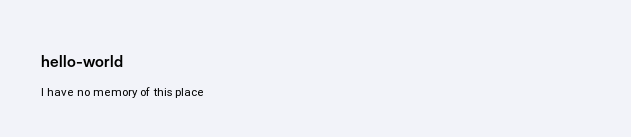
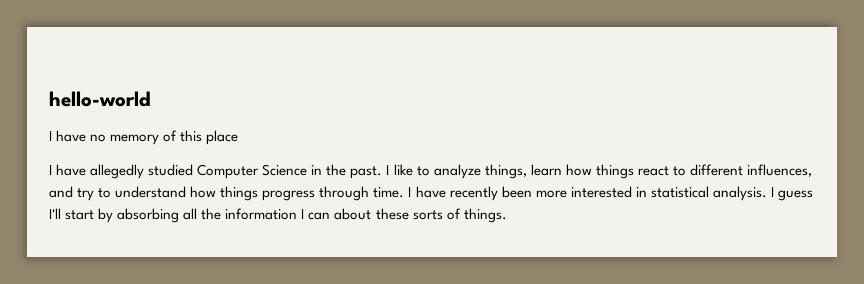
+ I have allegedly studied Computer Science in the past. I like to analyze things, learn how things react to different influences, and try to understand how things progress through time. I have recently been more interested in statistical analysis. I guess I'll start by absorbing all the information I can about these sorts of things.

